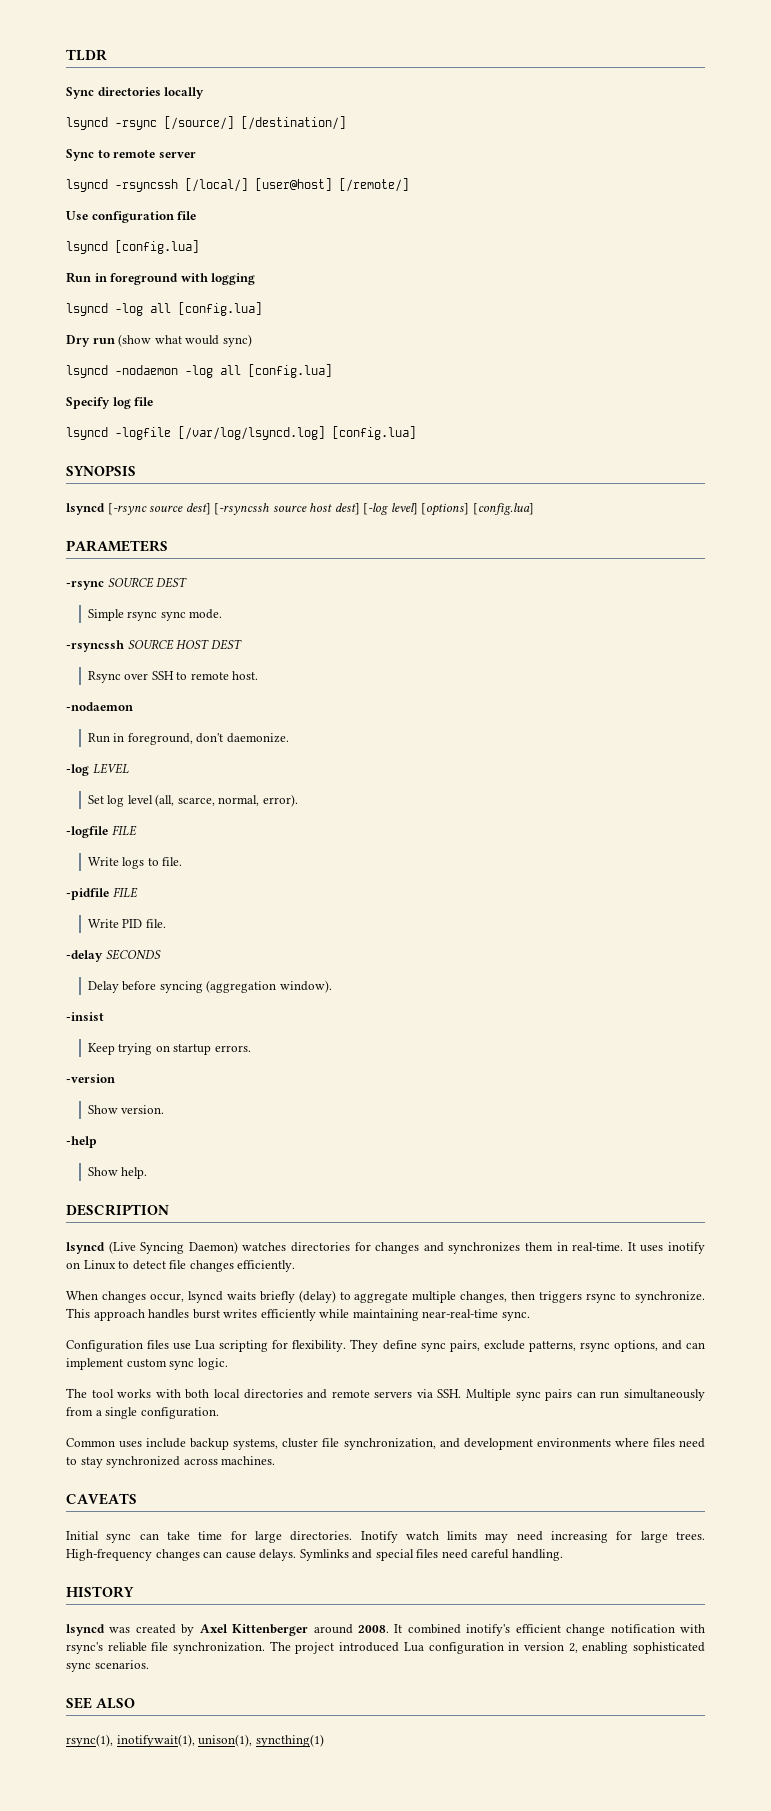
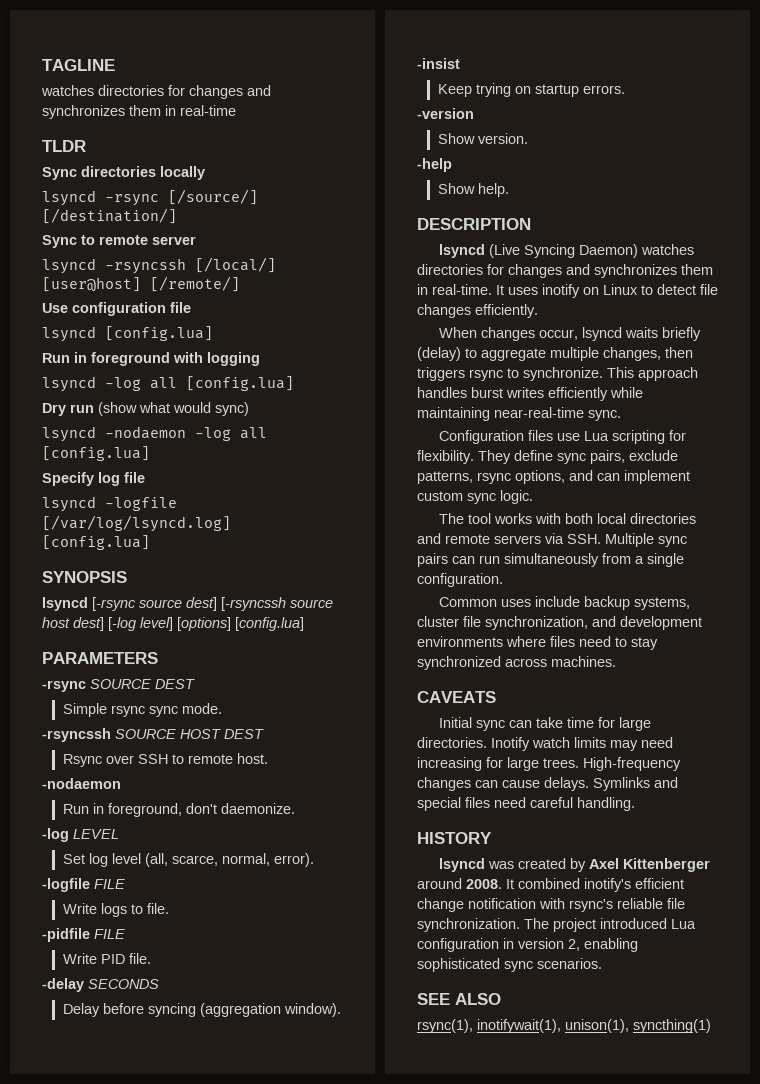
+ TAGLINE
+ watches directories for changes and synchronizes them in real-time

